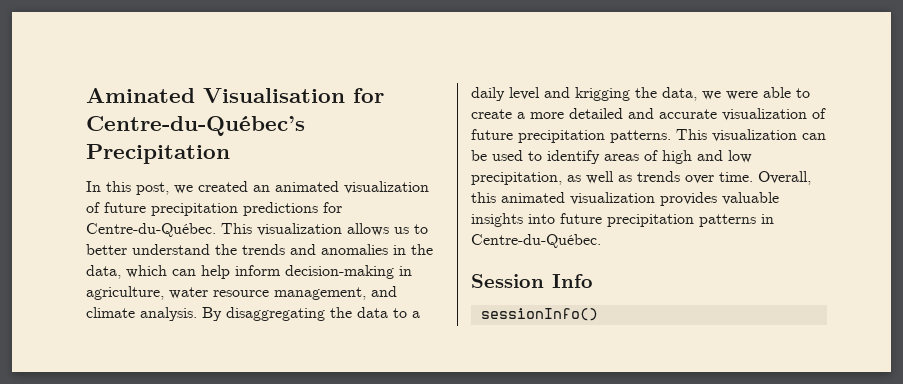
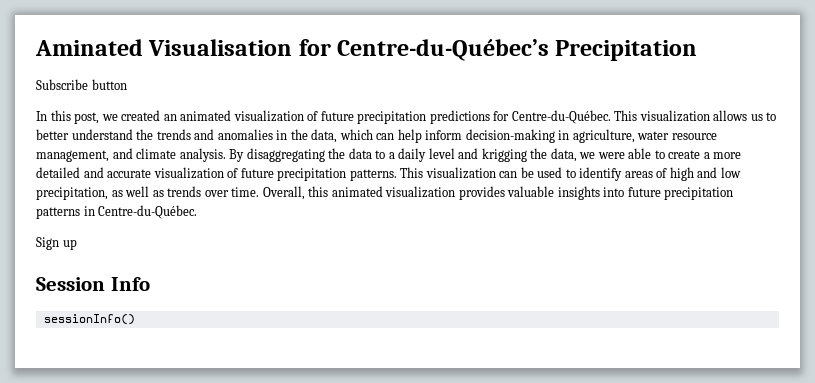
+ Subscribe button
+ Sign up

